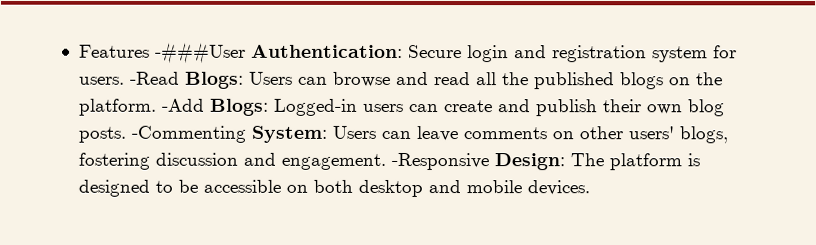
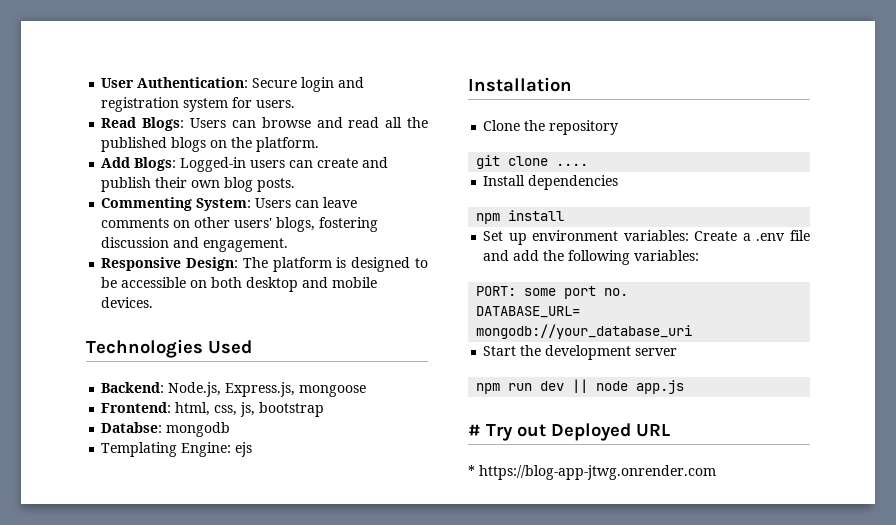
- Features -###User Authentication: Secure login and registration system for users. -Read Blogs: Users can browse and read all the published blogs on the platform. -Add Blogs: Logged-in users can create and publish their own blog posts. -Commenting System: Users can leave comments on other users' blogs, fostering discussion and engagement. -Responsive Design: The platform is designed to be accessible on both desktop and mobile devices.
+ User Authentication: Secure login and registration system for users.
+ Read Blogs: Users can browse and read all the published blogs on the platform.
+ Add Blogs: Logged-in users can create and publish their own blog posts.
+ Commenting System: Users can leave comments on other users' blogs, fostering discussion and engagement.
+ Responsive Design: The platform is designed to be accessible on both desktop and mobile devices.
+ Technologies Used
+ Backend: Node.js, Express.js, mongoose
+ Frontend: html, css, js, bootstrap
+ Databse: mongodb
+ Templating Engine: ejs
+ Installation
+ Clone the repository
+ git clone ....
+ Install dependencies
+ npm install
+ Set up environment variables: Create a .env file and add the following variables:
+ PORT: some port no.
+ DATABASE_URL= mongodb://your_database_uri
+ Start the development server
+ npm run dev || node app.js
+ # Try out Deployed URL
+ * https://blog-app-jtwg.onrender.com

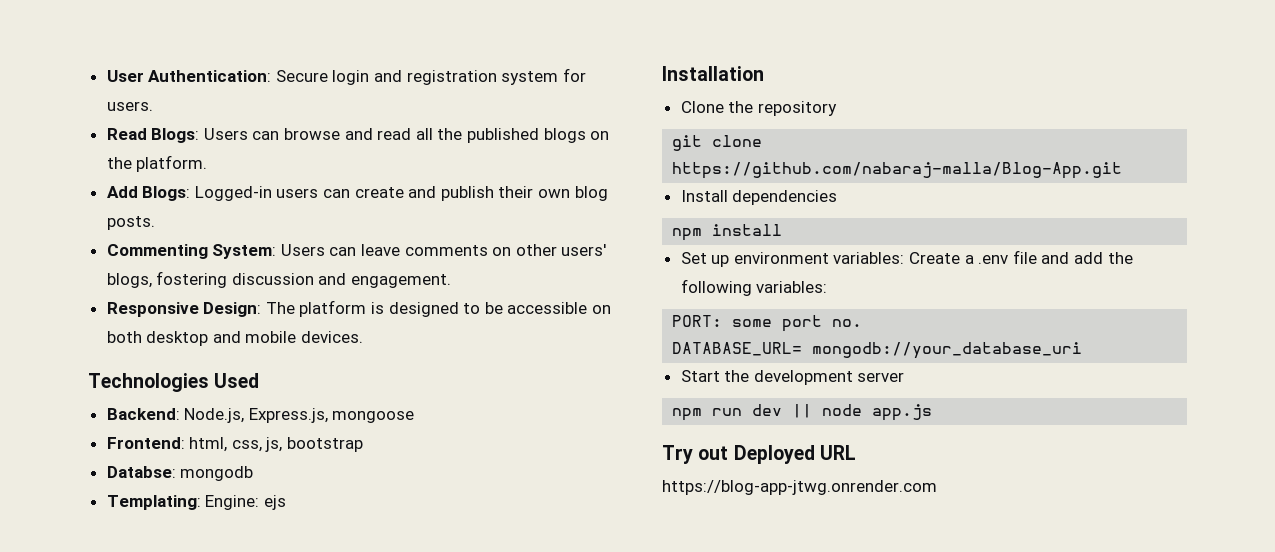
- Templating Engine: ejs
+ Templating: Engine: ejs
- git clone ....
+ git clone https://github.com/nabaraj-malla/Blog-App.git
- # Try out Deployed URL
+ Try out Deployed URL
- * https://blog-app-jtwg.onrender.com
+ https://blog-app-jtwg.onrender.com

